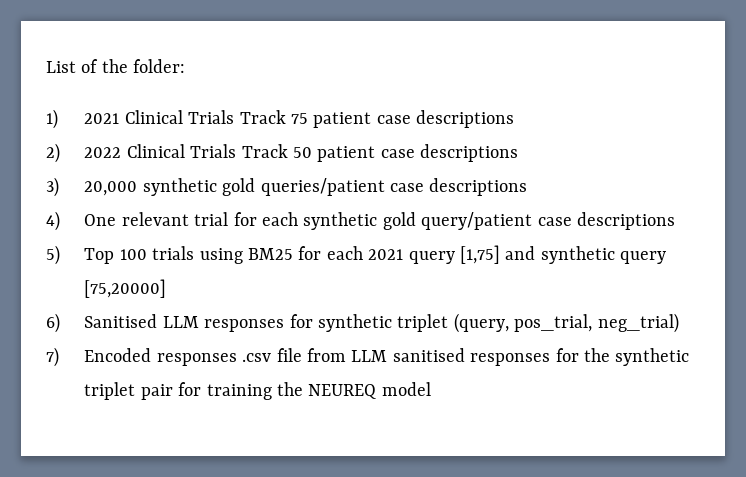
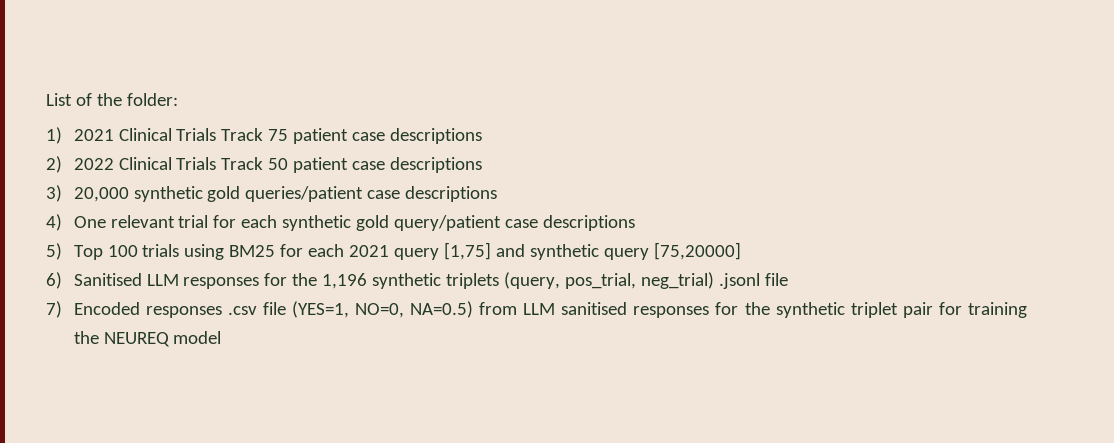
- 6) Sanitised LLM responses for synthetic triplet (query, pos_trial, neg_trial)
+ 6) Sanitised LLM responses for the 1,196 synthetic triplets (query, pos_trial, neg_trial) .jsonl file
- 7) Encoded responses .csv file from LLM sanitised responses for the synthetic triplet pair for training the NEUREQ model
+ 7) Encoded responses .csv file (YES=1, NO=0, NA=0.5) from LLM sanitised responses for the synthetic triplet pair for training the NEUREQ model

